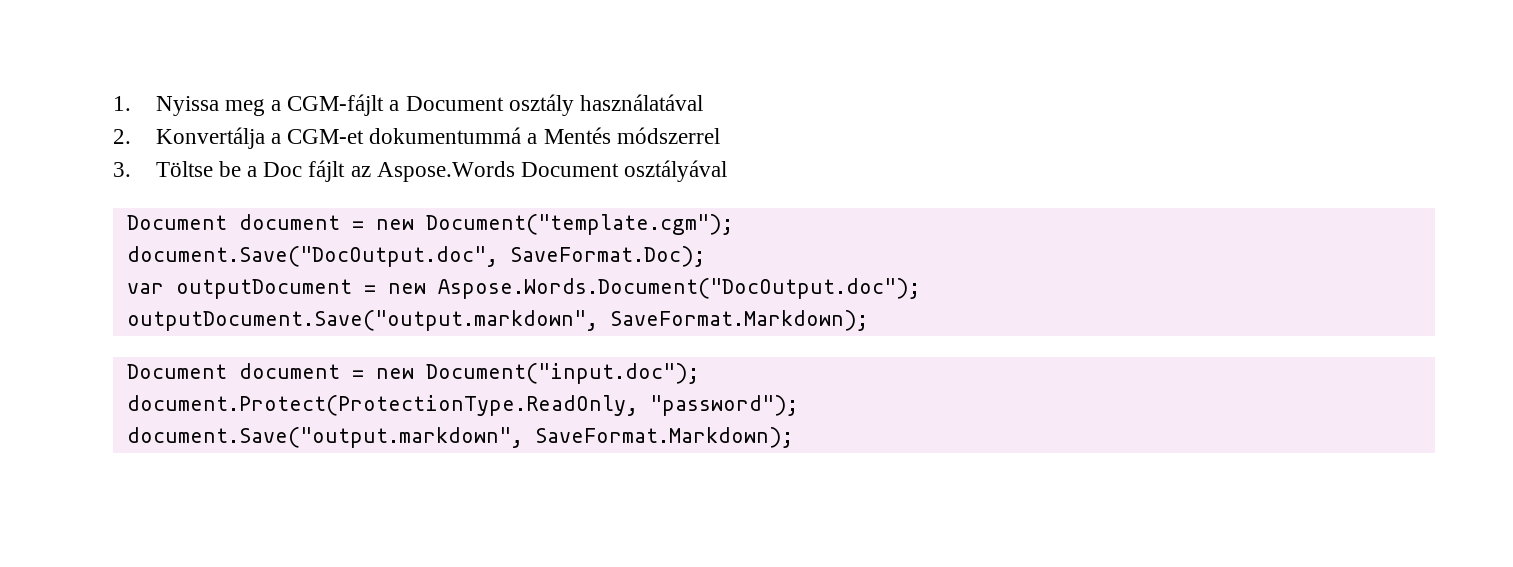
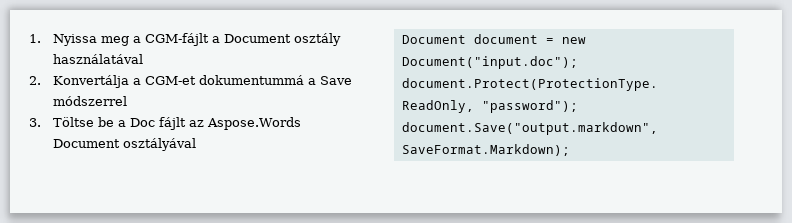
- 2. Konvertálja a CGM-et dokumentummá a Mentés módszerrel
+ 2. Konvertálja a CGM-et dokumentummá a Save módszerrel
- Document document = new Document("template.cgm");
- document.Save("DocOutput.doc", SaveFormat.Doc);
- var outputDocument = new Aspose.Words.Document("DocOutput.doc");
- outputDocument.Save("output.markdown", SaveFormat.Markdown);

